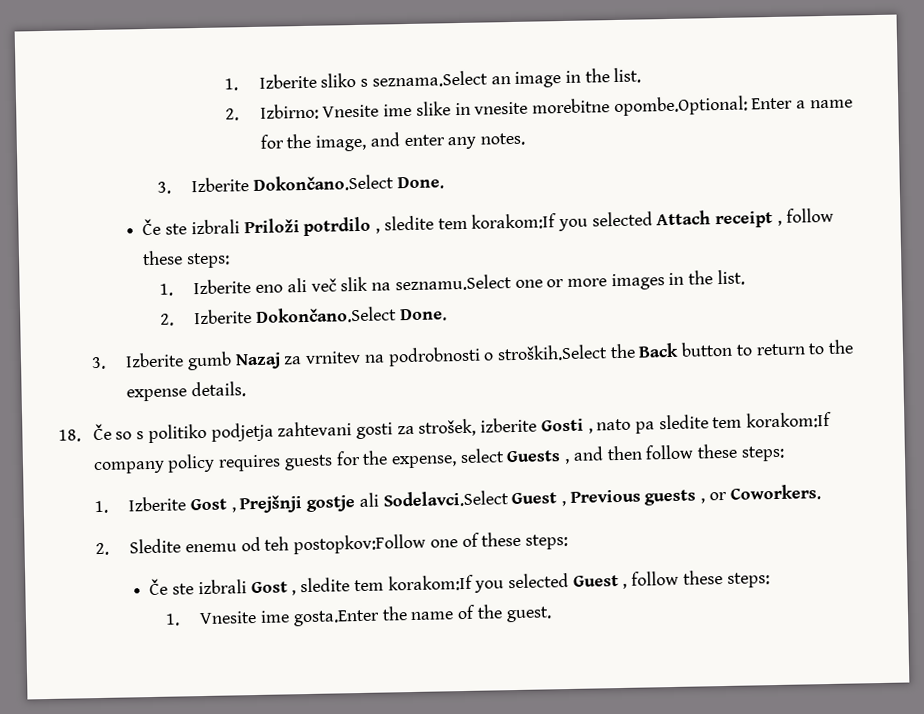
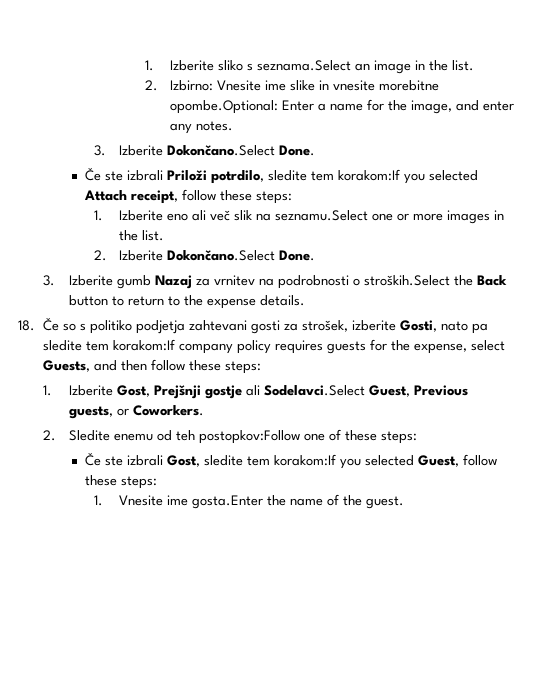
- Če ste izbrali Priloži potrdilo , sledite tem korakom:If you selected Attach receipt , follow these steps:
+ Če ste izbrali Priloži potrdilo, sledite tem korakom:If you selected Attach receipt, follow these steps:
- 18. Če so s politiko podjetja zahtevani gosti za strošek, izberite Gosti , nato pa sledite tem korakom:If company policy requires guests for the expense, select Guests , and then follow these steps:
+ 18. Če so s politiko podjetja zahtevani gosti za strošek, izberite Gosti, nato pa sledite tem korakom:If company policy requires guests for the expense, select Guests, and then follow these steps:
- 1. Izberite Gost , Prejšnji gostje ali Sodelavci.Select Guest , Previous guests , or Coworkers.
+ 1. Izberite Gost, Prejšnji gostje ali Sodelavci.Select Guest, Previous guests, or Coworkers.
- Če ste izbrali Gost , sledite tem korakom:If you selected Guest , follow these steps:
+ Če ste izbrali Gost, sledite tem korakom:If you selected Guest, follow these steps:

